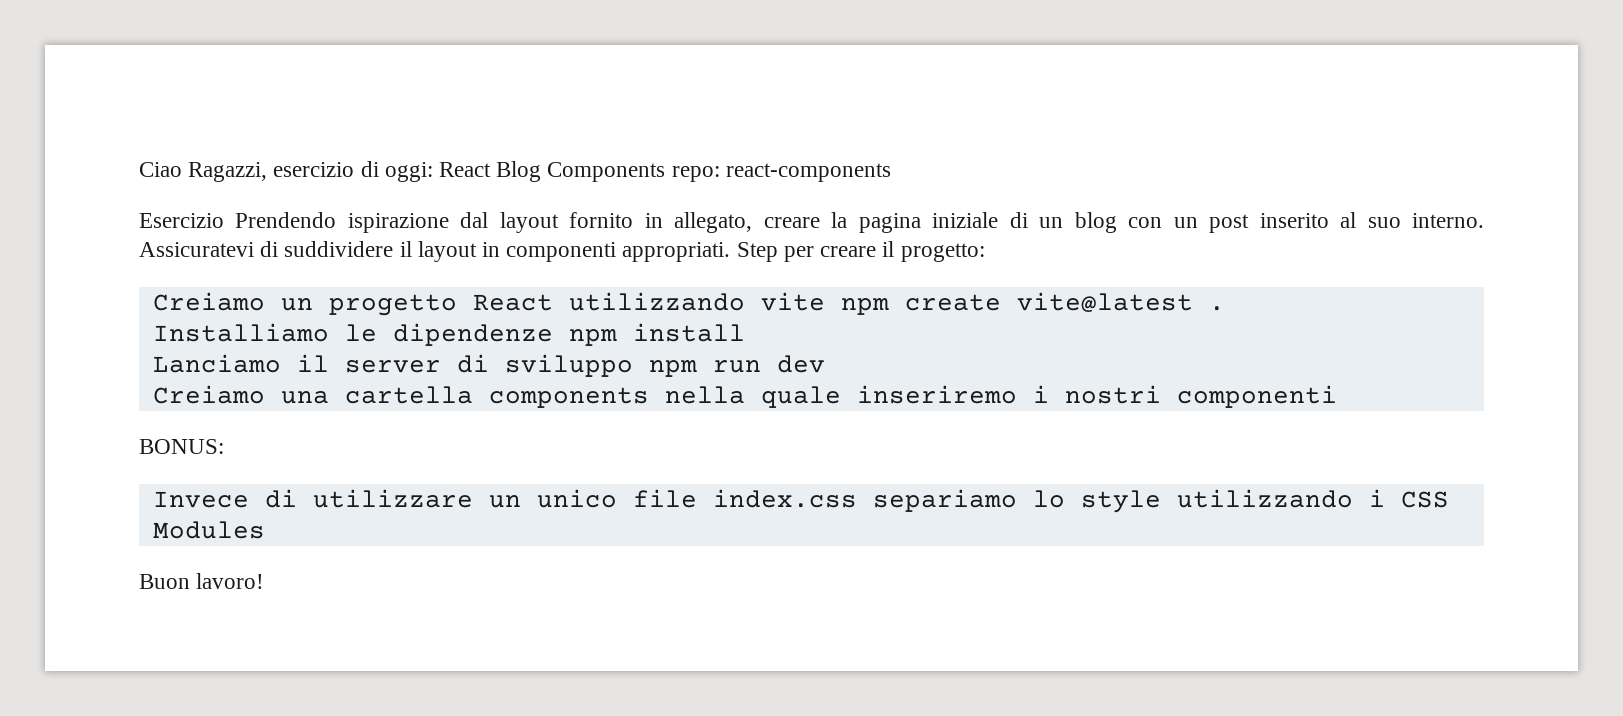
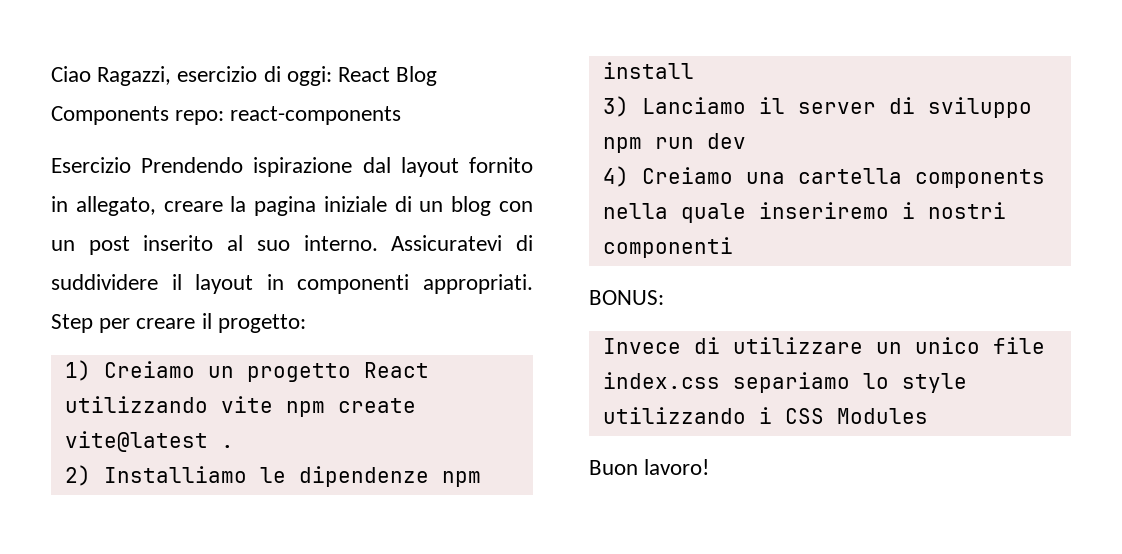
- Creiamo un progetto React utilizzando vite npm create vite@latest .
+ 1) Creiamo un progetto React utilizzando vite npm create vite@latest .
- Installiamo le dipendenze npm install
+ 2) Installiamo le dipendenze npm install
- Lanciamo il server di sviluppo npm run dev
+ 3) Lanciamo il server di sviluppo npm run dev
- Creiamo una cartella components nella quale inseriremo i nostri componenti
+ 4) Creiamo una cartella components nella quale inseriremo i nostri componenti

